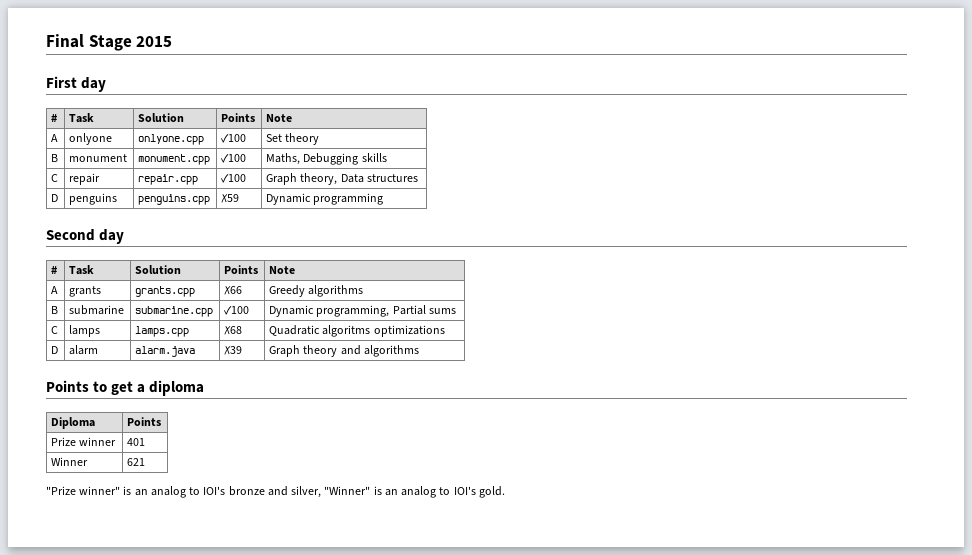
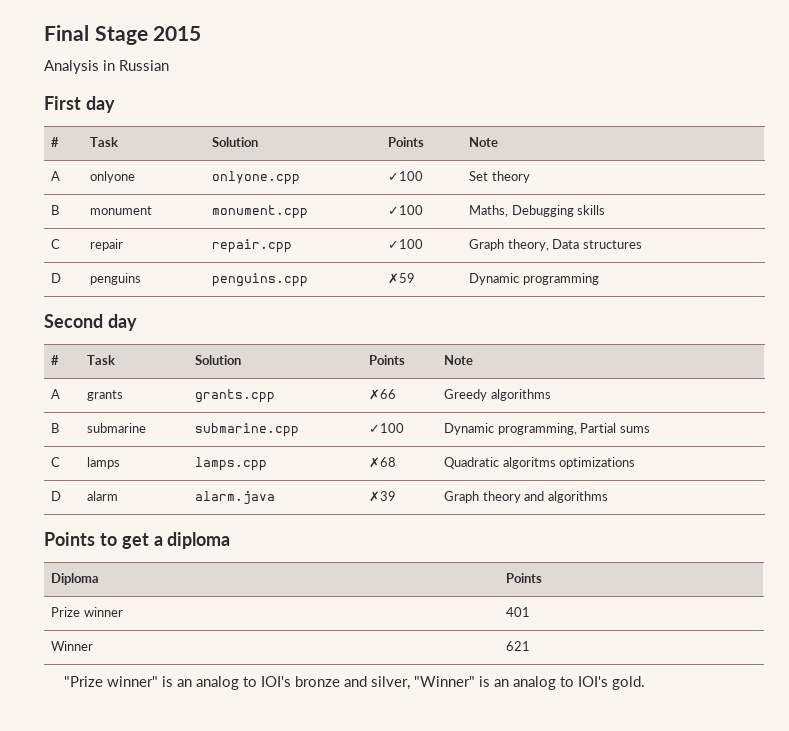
+ Analysis in Russian

